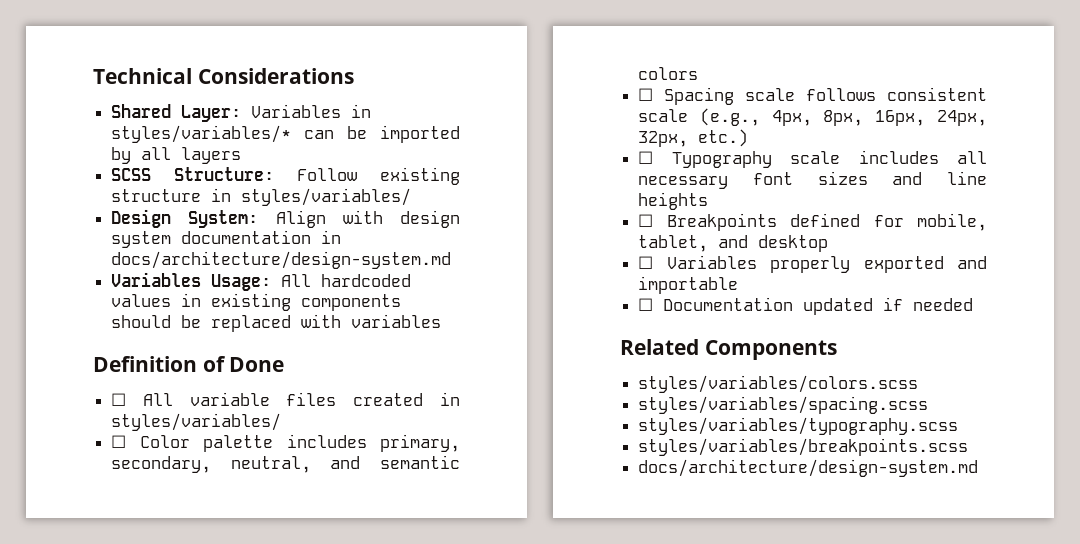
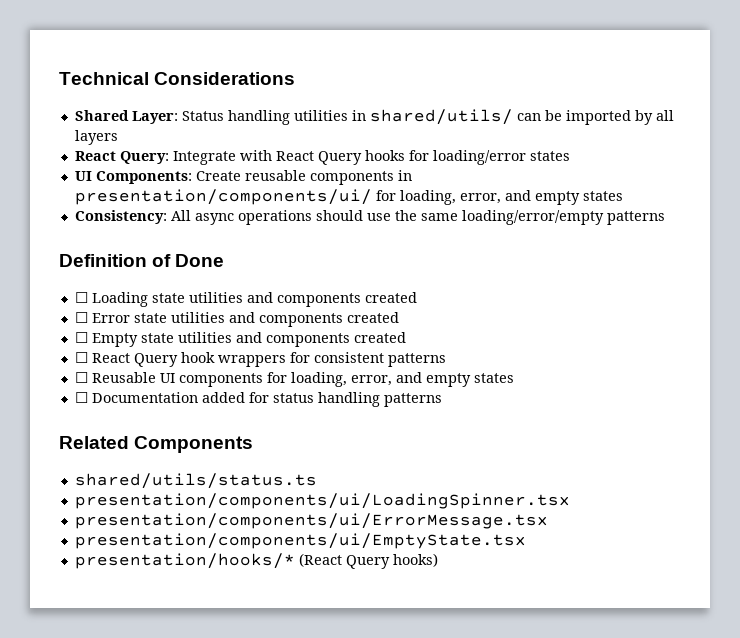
- Shared Layer: Variables in styles/variables/* can be imported by all layers
+ Shared Layer: Status handling utilities in shared/utils/ can be imported by all layers
- SCSS Structure: Follow existing structure in styles/variables/
- Design System: Align with design system documentation in docs/architecture/design-system.md
- Variables Usage: All hardcoded values in existing components should be replaced with variables
+ React Query: Integrate with React Query hooks for loading/error states
+ UI Components: Create reusable components in presentation/components/ui/ for loading, error, and empty states
+ Consistency: All async operations should use the same loading/error/empty patterns
- ☐ All variable files created in styles/variables/
- ☐ Color palette includes primary, secondary, neutral, and semantic colors
- ☐ Spacing scale follows consistent scale (e.g., 4px, 8px, 16px, 24px, 32px, etc.)
- ☐ Typography scale includes all necessary font sizes and line heights
- ☐ Breakpoints defined for mobile, tablet, and desktop
- ☐ Variables properly exported and importable
- ☐ Documentation updated if needed
+ ☐ Loading state utilities and components created
+ ☐ Error state utilities and components created
+ ☐ Empty state utilities and components created
+ ☐ React Query hook wrappers for consistent patterns
+ ☐ Reusable UI components for loading, error, and empty states
+ ☐ Documentation added for status handling patterns
  Related Components
- styles/variables/colors.scss
- styles/variables/spacing.scss
- styles/variables/typography.scss
- styles/variables/breakpoints.scss
- docs/architecture/design-system.md
+ shared/utils/status.ts
+ presentation/components/ui/LoadingSpinner.tsx
+ presentation/components/ui/ErrorMessage.tsx
+ presentation/components/ui/EmptyState.tsx
+ presentation/hooks/* (React Query hooks)

